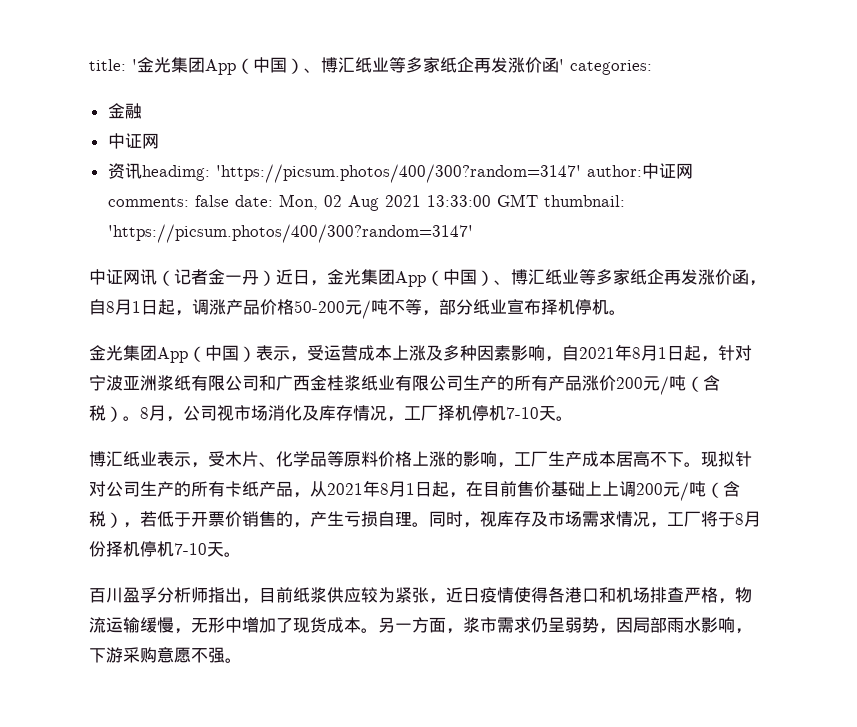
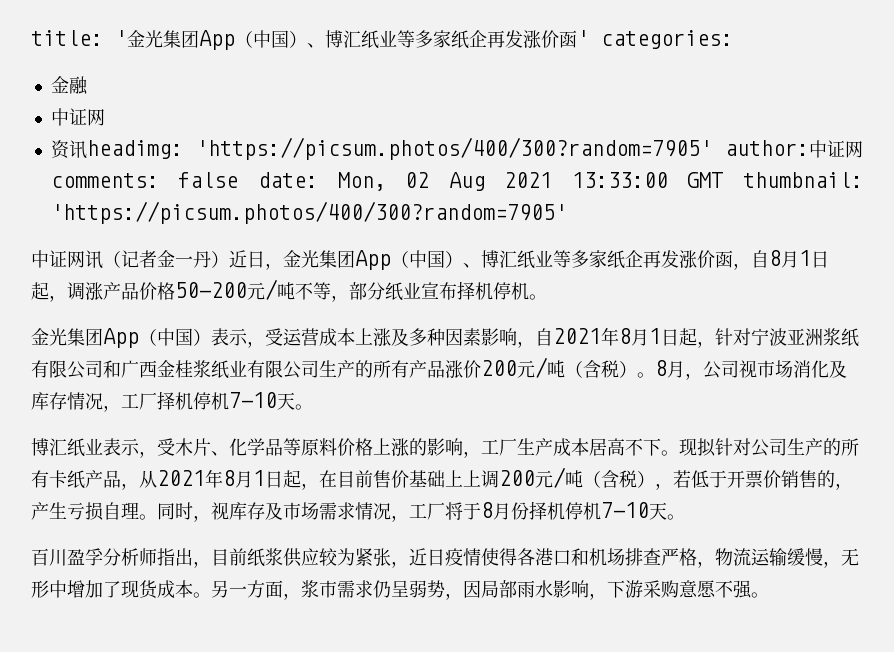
- 资讯headimg: 'https://picsum.photos/400/300?random=3147' author:中证网comments: false date: Mon, 02 Aug 2021 13:33:00 GMT thumbnail: 'https://picsum.photos/400/300?random=3147'
+ 资讯headimg: 'https://picsum.photos/400/300?random=7905' author:中证网comments: false date: Mon, 02 Aug 2021 13:33:00 GMT thumbnail: 'https://picsum.photos/400/300?random=7905'

